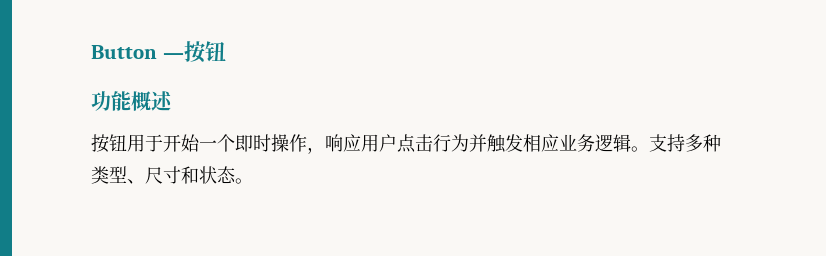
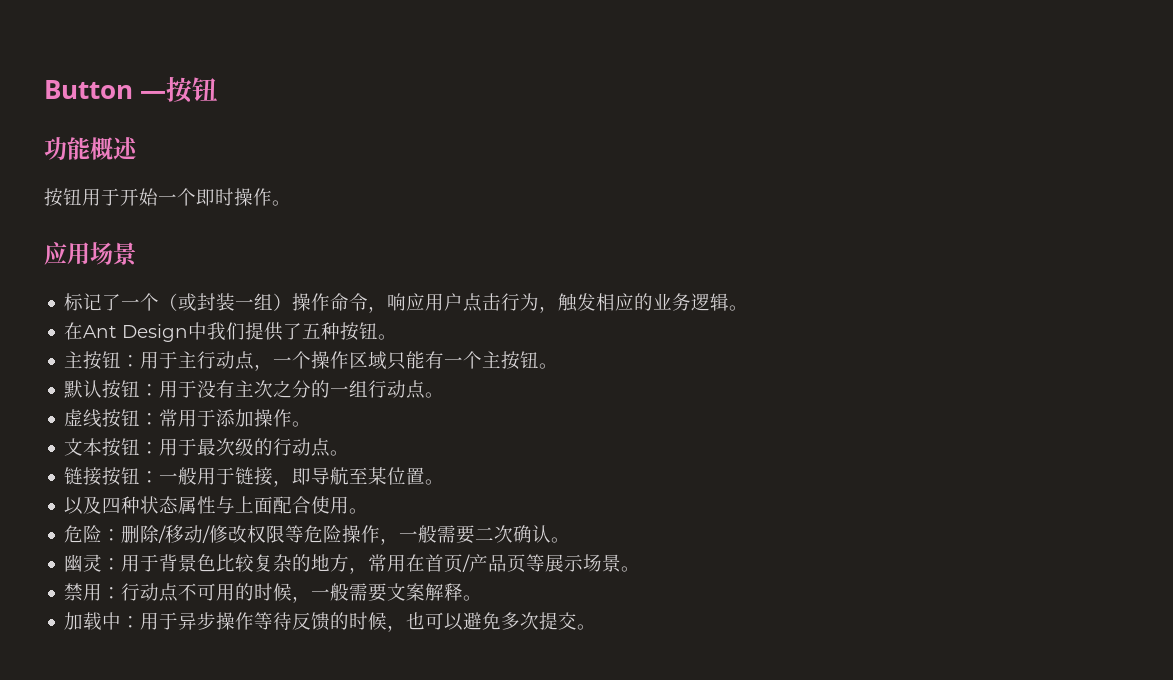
- 按钮用于开始一个即时操作，响应用户点击行为并触发相应业务逻辑。支持多种类型、尺寸和状态。
+ 按钮用于开始一个即时操作。
+ 应用场景
+ 标记了一个（或封装一组）操作命令，响应用户点击行为，触发相应的业务逻辑。
+ 在Ant Design中我们提供了五种按钮。
+ 主按钮：用于主行动点，一个操作区域只能有一个主按钮。
+ 默认按钮：用于没有主次之分的一组行动点。
+ 虚线按钮：常用于添加操作。
+ 文本按钮：用于最次级的行动点。
+ 链接按钮：一般用于链接，即导航至某位置。
+ 以及四种状态属性与上面配合使用。
+ 危险：删除/移动/修改权限等危险操作，一般需要二次确认。
+ 幽灵：用于背景色比较复杂的地方，常用在首页/产品页等展示场景。
+ 禁用：行动点不可用的时候，一般需要文案解释。
+ 加载中：用于异步操作等待反馈的时候，也可以避免多次提交。

